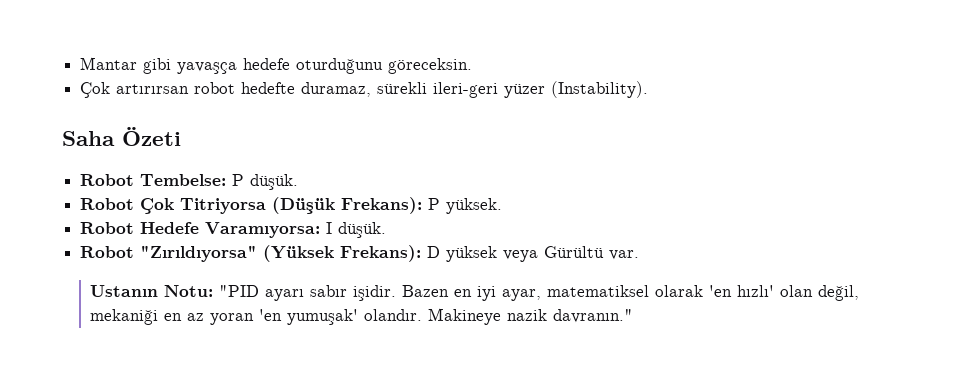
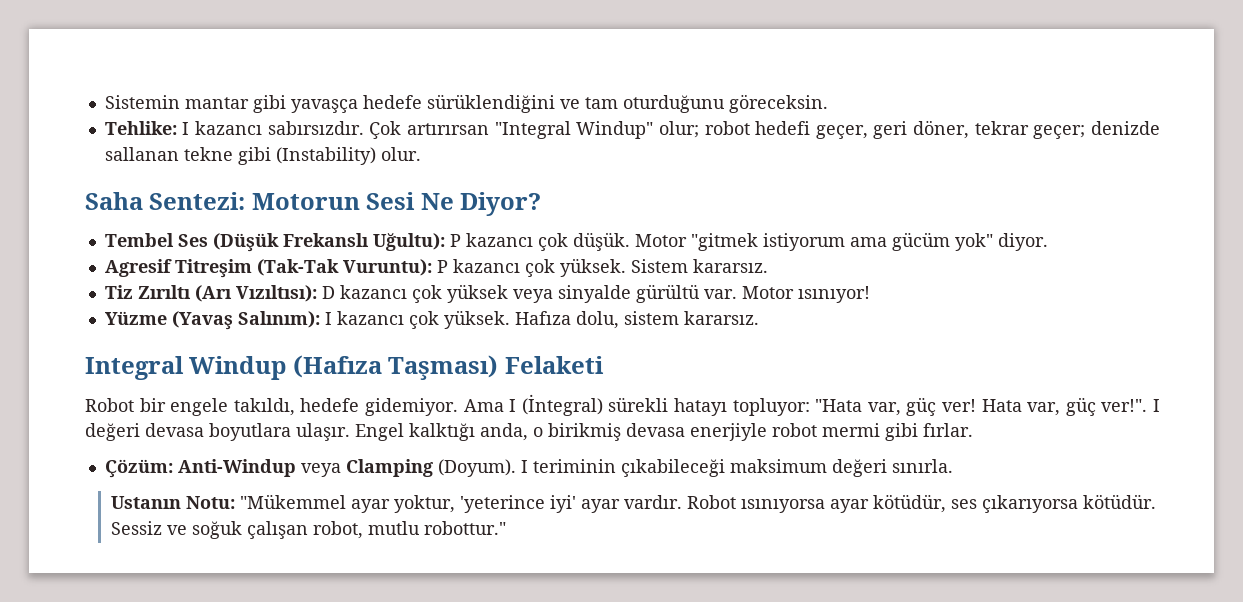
- Mantar gibi yavaşça hedefe oturduğunu göreceksin.
+ Sistemin mantar gibi yavaşça hedefe sürüklendiğini ve tam oturduğunu göreceksin.
- Çok artırırsan robot hedefte duramaz, sürekli ileri-geri yüzer (Instability).
- Saha Özeti
- Robot Tembelse: P düşük.
- Robot Çok Titriyorsa (Düşük Frekans): P yüksek.
- Robot Hedefe Varamıyorsa: I düşük.
- Robot "Zırıldıyorsa" (Yüksek Frekans): D yüksek veya Gürültü var.
- Ustanın Notu: "PID ayarı sabır işidir. Bazen en iyi ayar, matematiksel olarak 'en hızlı' olan değil, mekaniği en az yoran 'en yumuşak' olandır. Makineye nazik davranın."
+ Tehlike: I kazancı sabırsızdır. Çok artırırsan "Integral Windup" olur; robot hedefi geçer, geri döner, tekrar geçer; denizde sallanan tekne gibi (Instability) olur.
+ Saha Sentezi: Motorun Sesi Ne Diyor?
+ Tembel Ses (Düşük Frekanslı Uğultu): P kazancı çok düşük. Motor "gitmek istiyorum ama gücüm yok" diyor.
+ Agresif Titreşim (Tak-Tak Vuruntu): P kazancı çok yüksek. Sistem kararsız.
+ Tiz Zırıltı (Arı Vızıltısı): D kazancı çok yüksek veya sinyalde gürültü var. Motor ısınıyor!
+ Yüzme (Yavaş Salınım): I kazancı çok yüksek. Hafıza dolu, sistem kararsız.
+ Integral Windup (Hafıza Taşması) Felaketi
+ Robot bir engele takıldı, hedefe gidemiyor. Ama I (İntegral) sürekli hatayı topluyor: "Hata var, güç ver! Hata var, güç ver!". I değeri devasa boyutlara ulaşır. Engel kalktığı anda, o birikmiş devasa enerjiyle robot mermi gibi fırlar.
+ Çözüm: Anti-Windup veya Clamping (Doyum). I teriminin çıkabileceği maksimum değeri sınırla.
+ Ustanın Notu: "Mükemmel ayar yoktur, 'yeterince iyi' ayar vardır. Robot ısınıyorsa ayar kötüdür, ses çıkarıyorsa kötüdür. Sessiz ve soğuk çalışan robot, mutlu robottur."

